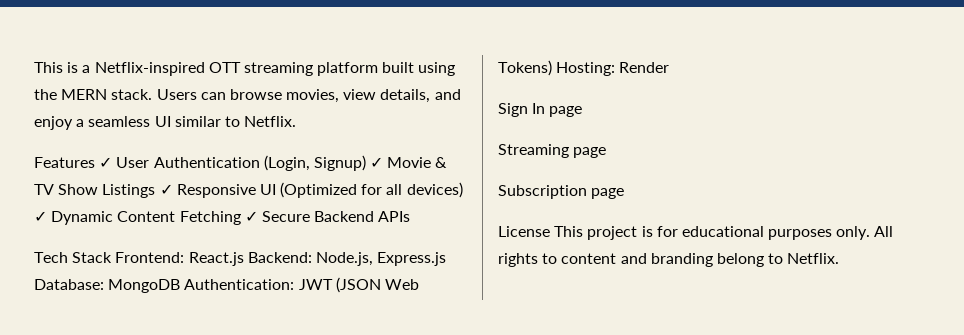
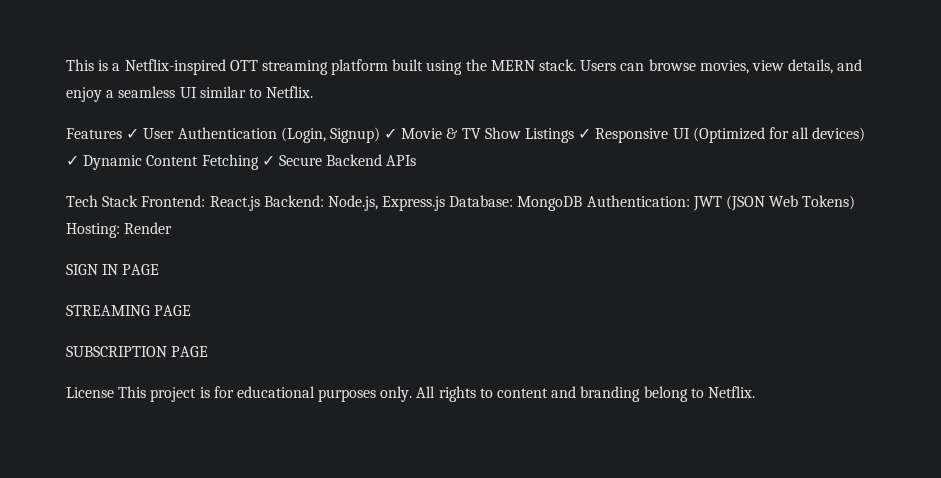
- Sign In page
- Streaming page
- Subscription page
+ SIGN IN PAGE
+ STREAMING PAGE
+ SUBSCRIPTION PAGE

